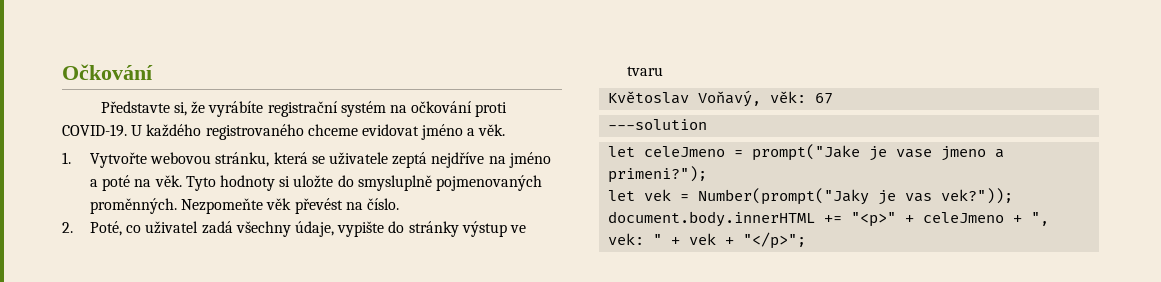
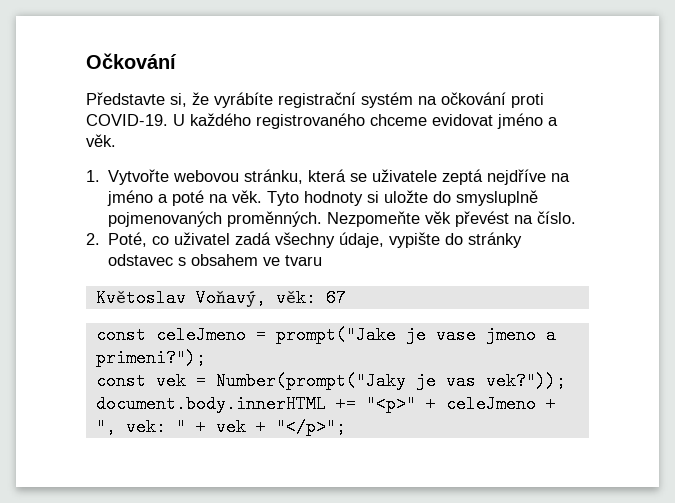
- 2. Poté, co uživatel zadá všechny údaje, vypište do stránky výstup ve tvaru
+ 2. Poté, co uživatel zadá všechny údaje, vypište do stránky odstavec s obsahem ve tvaru
- ---solution
- let celeJmeno = prompt("Jake je vase jmeno a primeni?");
+ const celeJmeno = prompt("Jake je vase jmeno a primeni?");
- let vek = Number(prompt("Jaky je vas vek?"));
+ const vek = Number(prompt("Jaky je vas vek?"));

